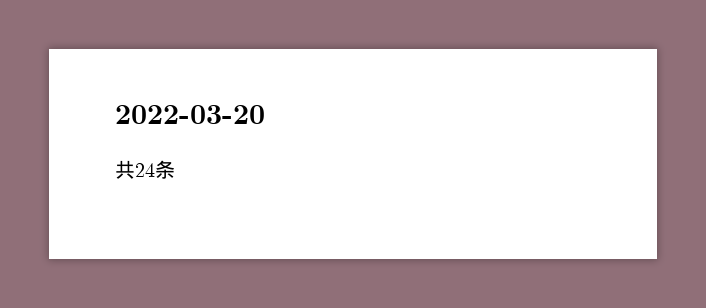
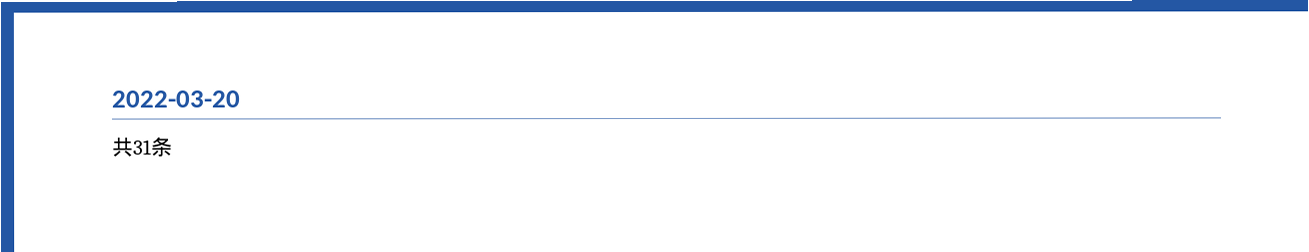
- 共24条
+ 共31条

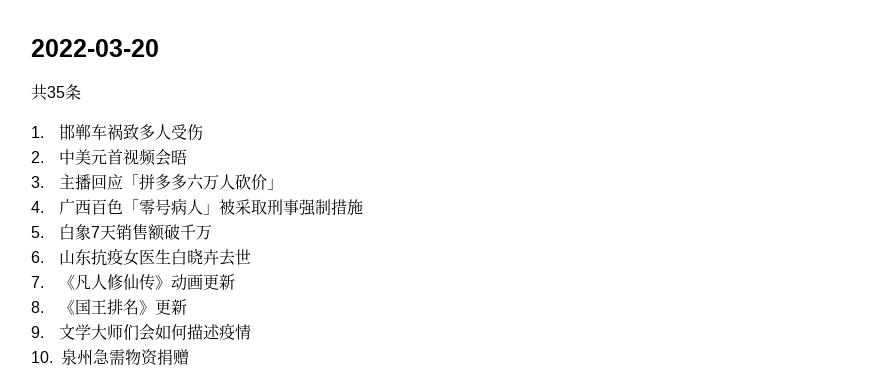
- 共31条
+ 共35条
+ 1.邯郸车祸致多人受伤
+ 2.中美元首视频会晤
+ 3.主播回应「拼多多六万人砍价」
+ 4.广西百色「零号病人」被采取刑事强制措施
+ 5.白象7天销售额破千万
+ 6.山东抗疫女医生白晓卉去世
+ 7.《凡人修仙传》动画更新
+ 8.《国王排名》更新
+ 9.文学大师们会如何描述疫情
+ 10.泉州急需物资捐赠

